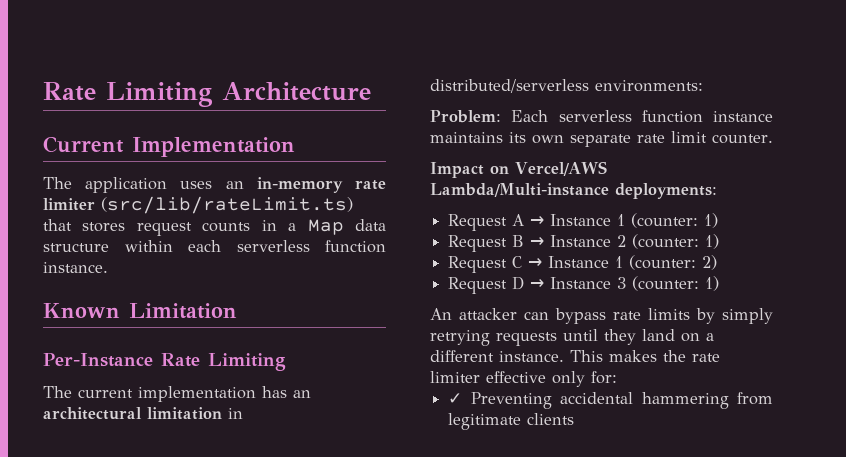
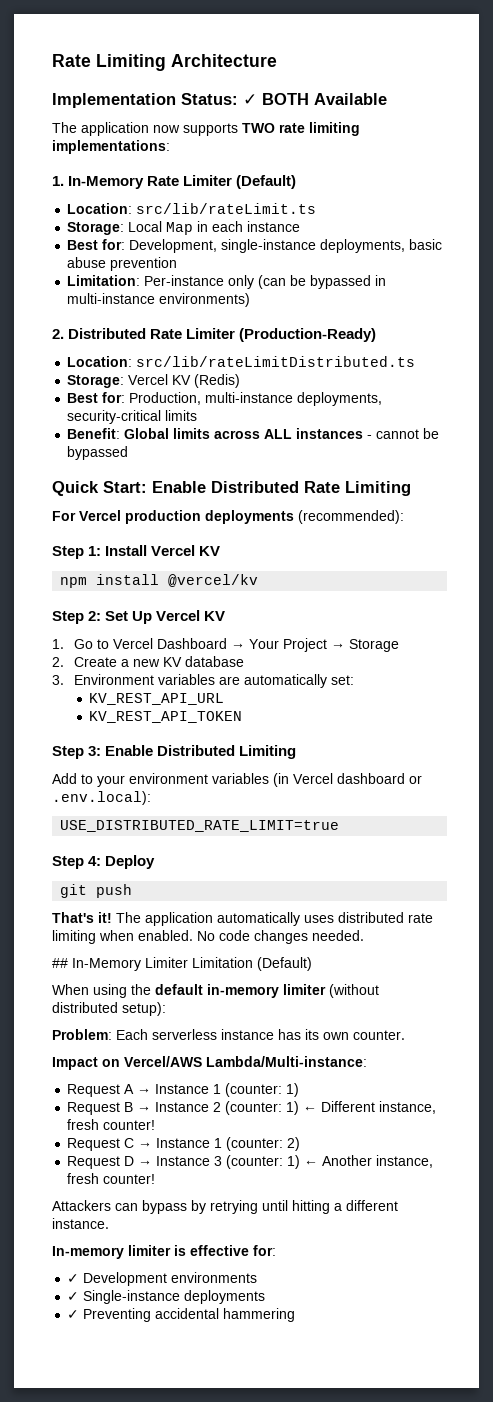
- Current Implementation
- The application uses an in-memory rate limiter (src/lib/rateLimit.ts) that stores request counts in a Map data structure within each serverless function instance.
- Known Limitation
- Per-Instance Rate Limiting
- The current implementation has an architectural limitation in distributed/serverless environments:
- Problem: Each serverless function instance maintains its own separate rate limit counter.
+ Implementation Status: ✓ BOTH Available
+ The application now supports TWO rate limiting implementations:
+ 1. In-Memory Rate Limiter (Default)
+ Location: src/lib/rateLimit.ts
+ Storage: Local Map in each instance
+ Best for: Development, single-instance deployments, basic abuse prevention
+ Limitation: Per-instance only (can be bypassed in multi-instance environments)
+ 2. Distributed Rate Limiter (Production-Ready)
+ Location: src/lib/rateLimitDistributed.ts
+ Storage: Vercel KV (Redis)
+ Best for: Production, multi-instance deployments, security-critical limits
+ Benefit: Global limits across ALL instances - cannot be bypassed
+ Quick Start: Enable Distributed Rate Limiting
+ For Vercel production deployments (recommended):
+ Step 1: Install Vercel KV
+ npm install @vercel/kv
+ Step 2: Set Up Vercel KV
+ 1. Go to Vercel Dashboard → Your Project → Storage
+ 2. Create a new KV database
+ 3. Environment variables are automatically set:
+ KV_REST_API_URL
+ KV_REST_API_TOKEN
+ Step 3: Enable Distributed Limiting
+ Add to your environment variables (in Vercel dashboard or .env.local):
+ USE_DISTRIBUTED_RATE_LIMIT=true
+ Step 4: Deploy
+ git push
+ That's it! The application automatically uses distributed rate limiting when enabled. No code changes needed.
+ ## In-Memory Limiter Limitation (Default)
+ When using the default in-memory limiter (without distributed setup):
+ Problem: Each serverless instance has its own counter.
- Impact on Vercel/AWS Lambda/Multi-instance deployments:
+ Impact on Vercel/AWS Lambda/Multi-instance:
- Request B → Instance 2 (counter: 1)
+ Request B → Instance 2 (counter: 1) ← Different instance, fresh counter!
- Request D → Instance 3 (counter: 1)
- An attacker can bypass rate limits by simply retrying requests until they land on a different instance. This makes the rate limiter effective only for:
+ Request D → Instance 3 (counter: 1) ← Another instance, fresh counter!
+ Attackers can bypass by retrying until hitting a different instance.
+ In-memory limiter is effective for:
+ ✓ Development environments
+ ✓ Single-instance deployments
- ✓ Preventing accidental hammering from legitimate clients
+ ✓ Preventing accidental hammering

